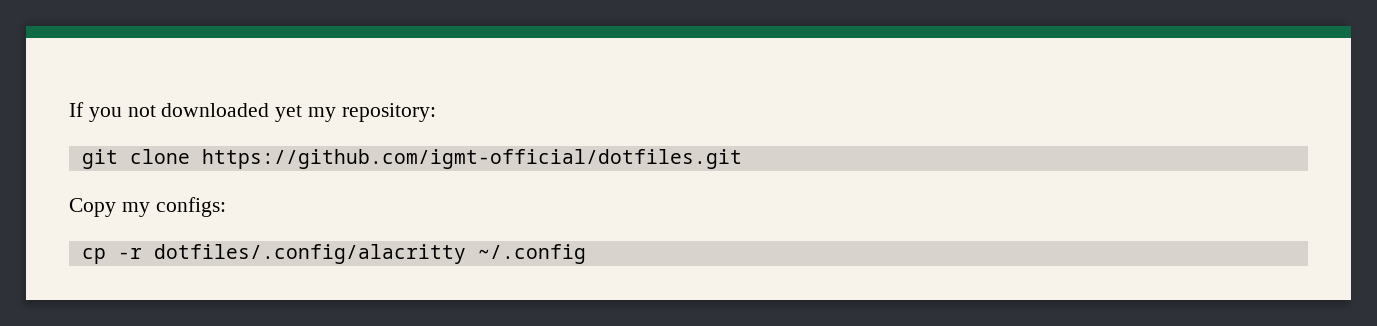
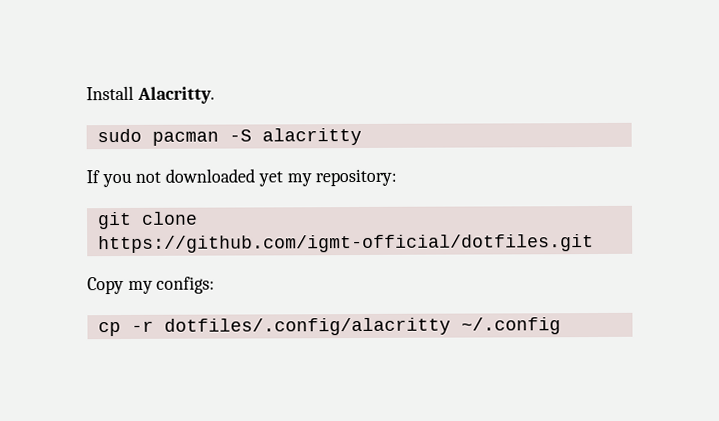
+ Install Alacritty.
+ sudo pacman -S alacritty

